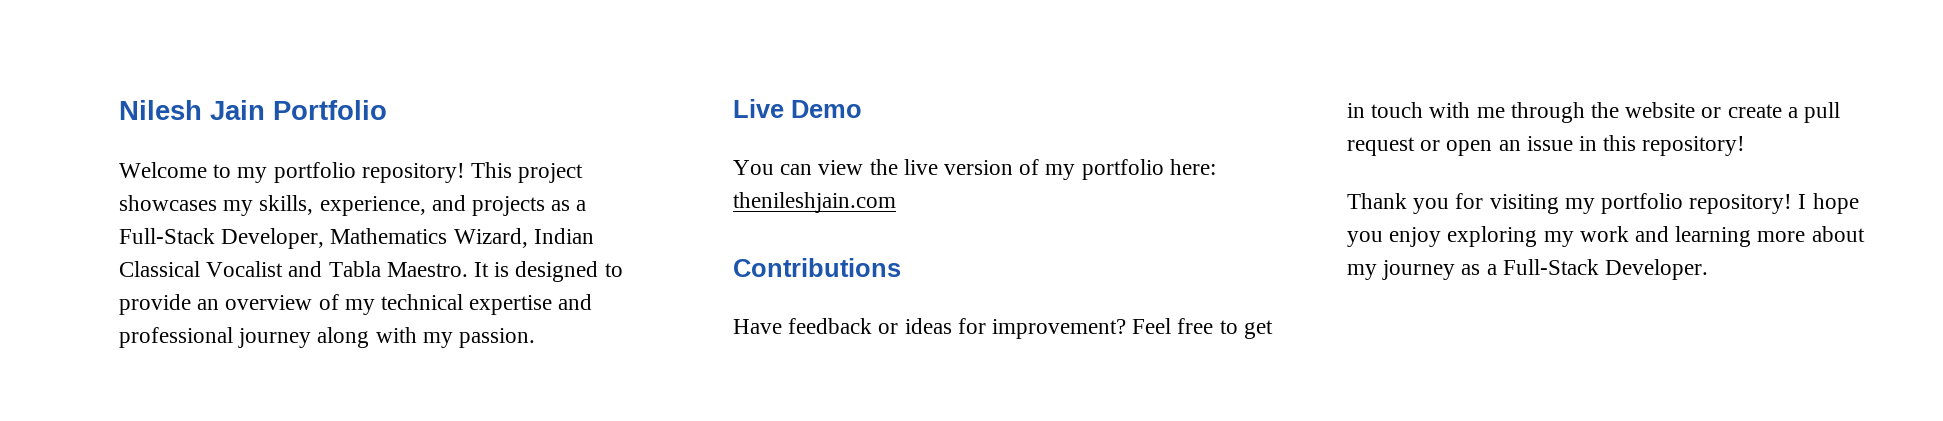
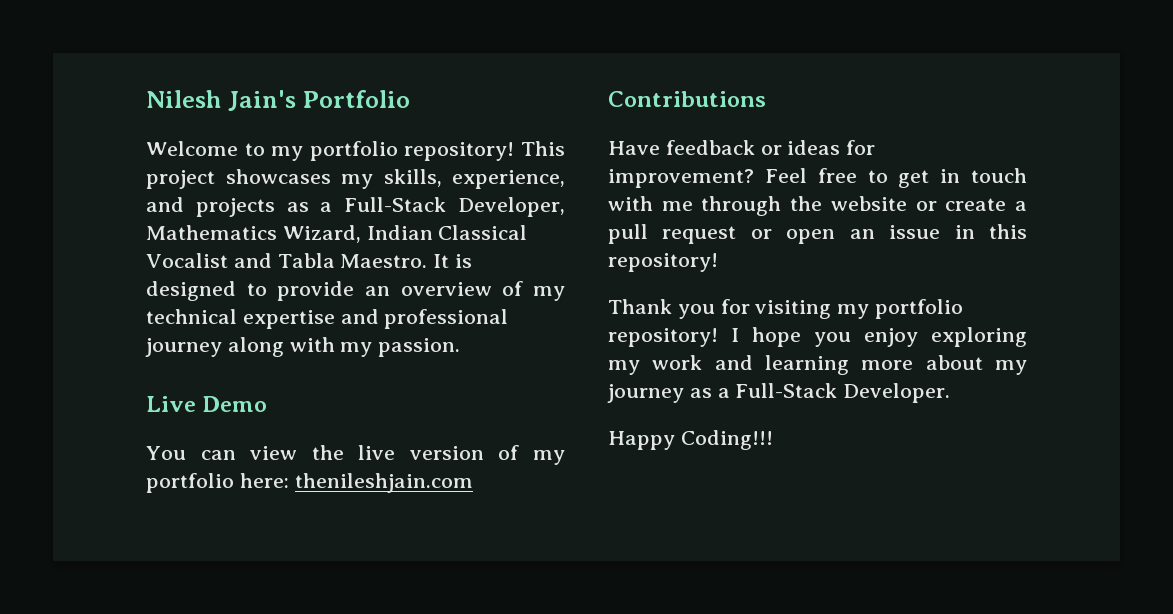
- Nilesh Jain Portfolio
+ Nilesh Jain's Portfolio
+ Happy Coding!!!

